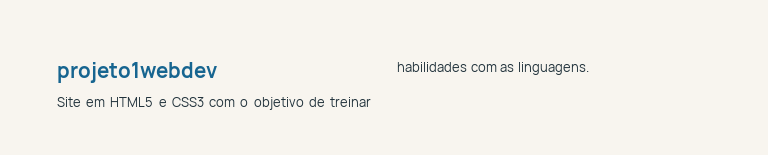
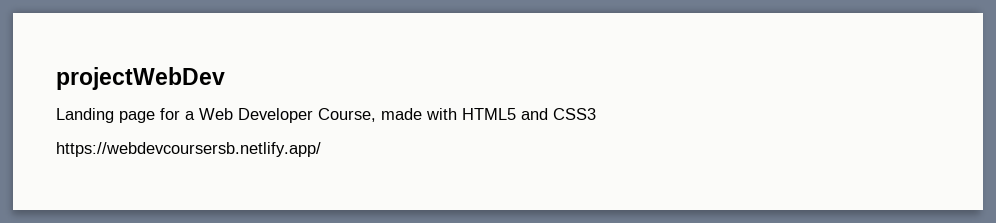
- projeto1webdev
- Site em HTML5 e CSS3 com o objetivo de treinar habilidades com as linguagens.
+ projectWebDev
+ Landing page for a Web Developer Course, made with HTML5 and CSS3
+ https://webdevcoursersb.netlify.app/

